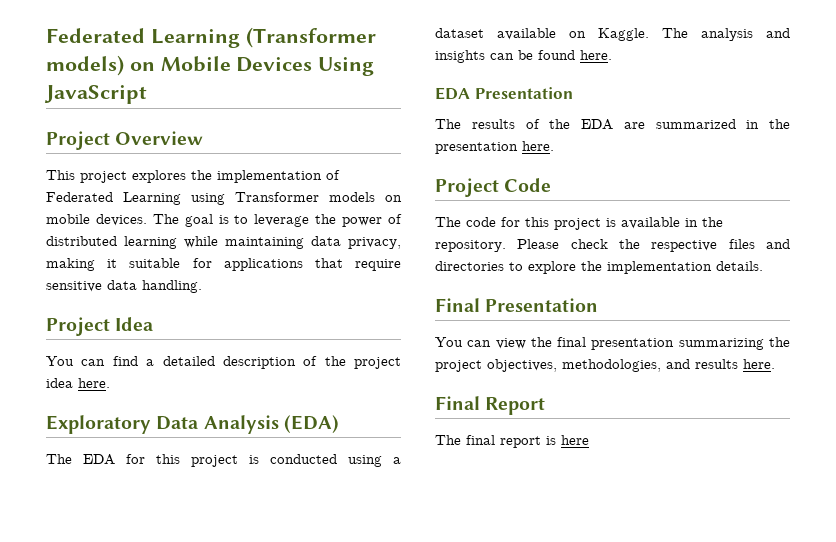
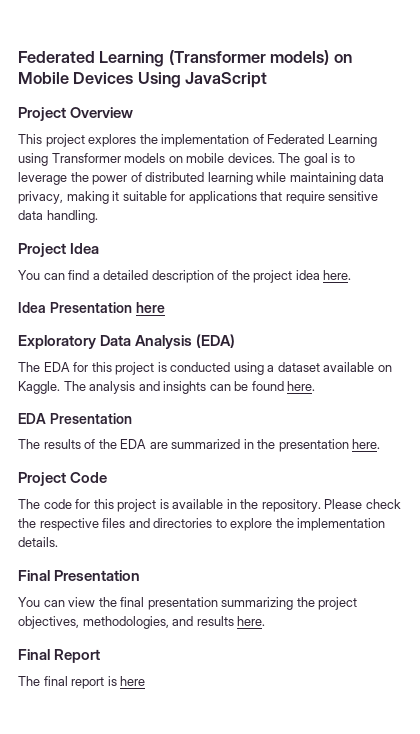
+ Idea Presentation here

